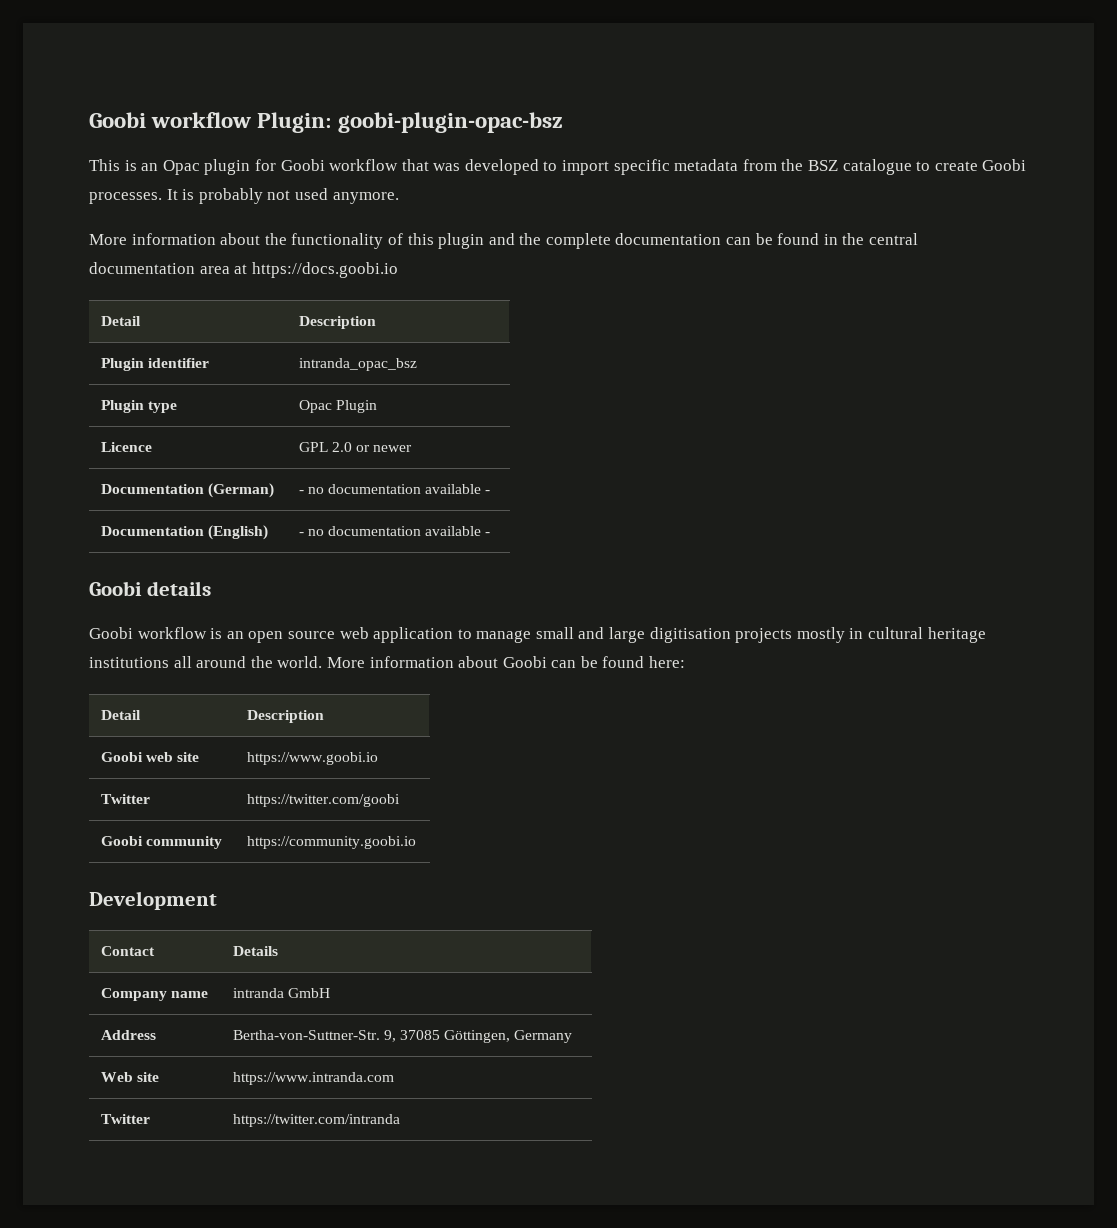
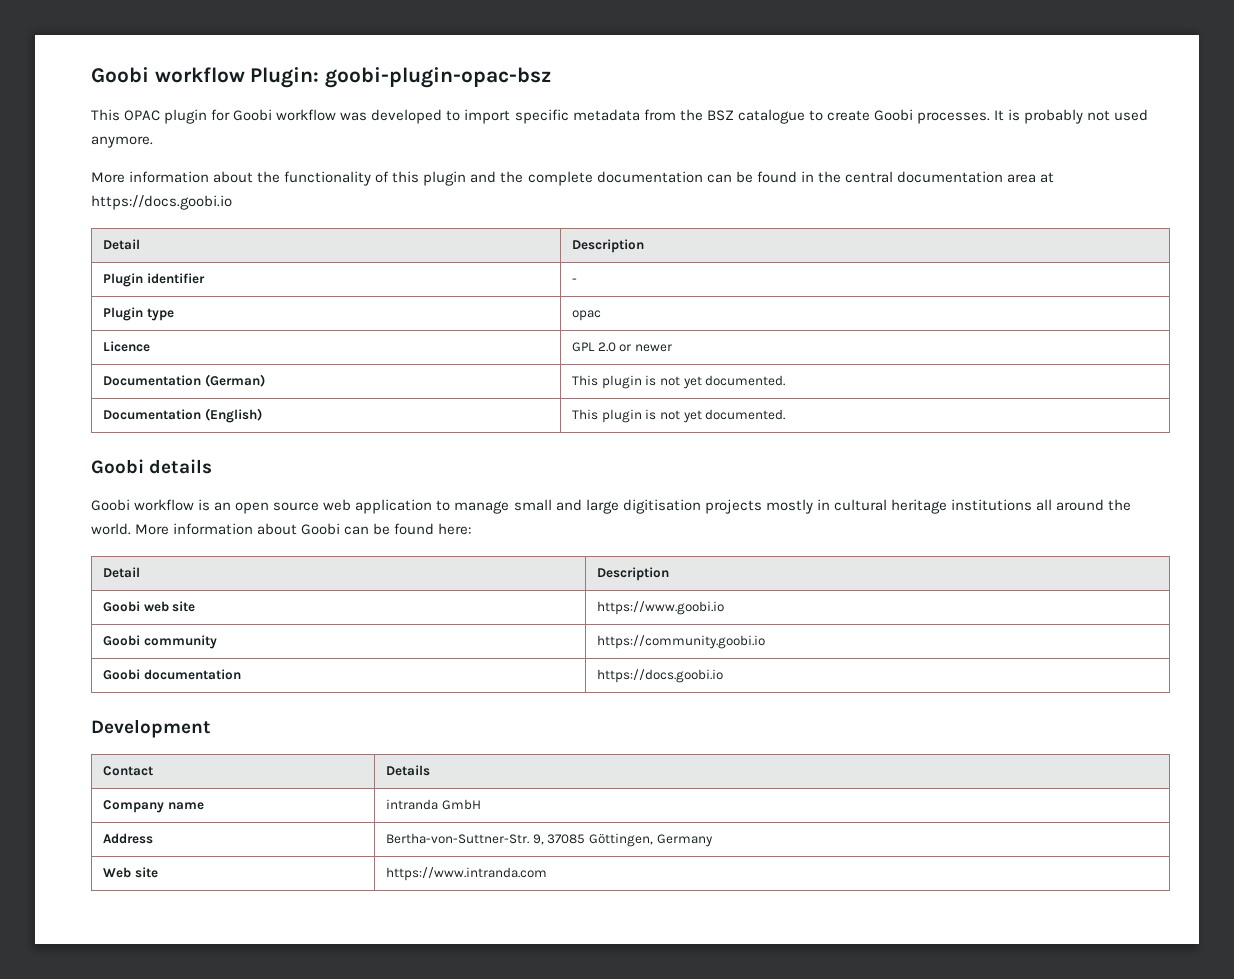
- This is an Opac plugin for Goobi workflow that was developed to import specific metadata from the BSZ catalogue to create Goobi processes.
+ This OPAC plugin for Goobi workflow was developed to import specific metadata from the BSZ catalogue to create Goobi processes.
- Plugin identifier | intranda_opac_bsz
+ Plugin identifier | -
- Plugin type | Opac Plugin
+ Plugin type | opac
- Documentation (German) | - no documentation available -
- Documentation (English) | - no documentation available -
+ Documentation (German) | This plugin is not yet documented.
+ Documentation (English) | This plugin is not yet documented.
- Twitter | https://twitter.com/goobi
+ Goobi documentation | https://docs.goobi.io
- Twitter | https://twitter.com/intranda

